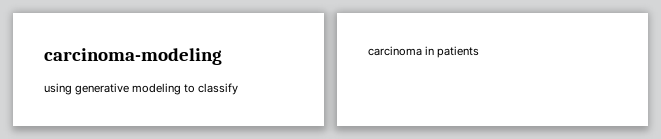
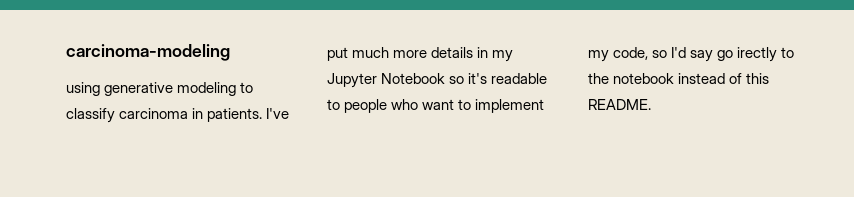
- using generative modeling to classify carcinoma in patients
+ using generative modeling to classify carcinoma in patients. I've put much more details in my Jupyter Notebook so it's readable to people who want to implement my code, so I'd say go irectly to the notebook instead of this README.

